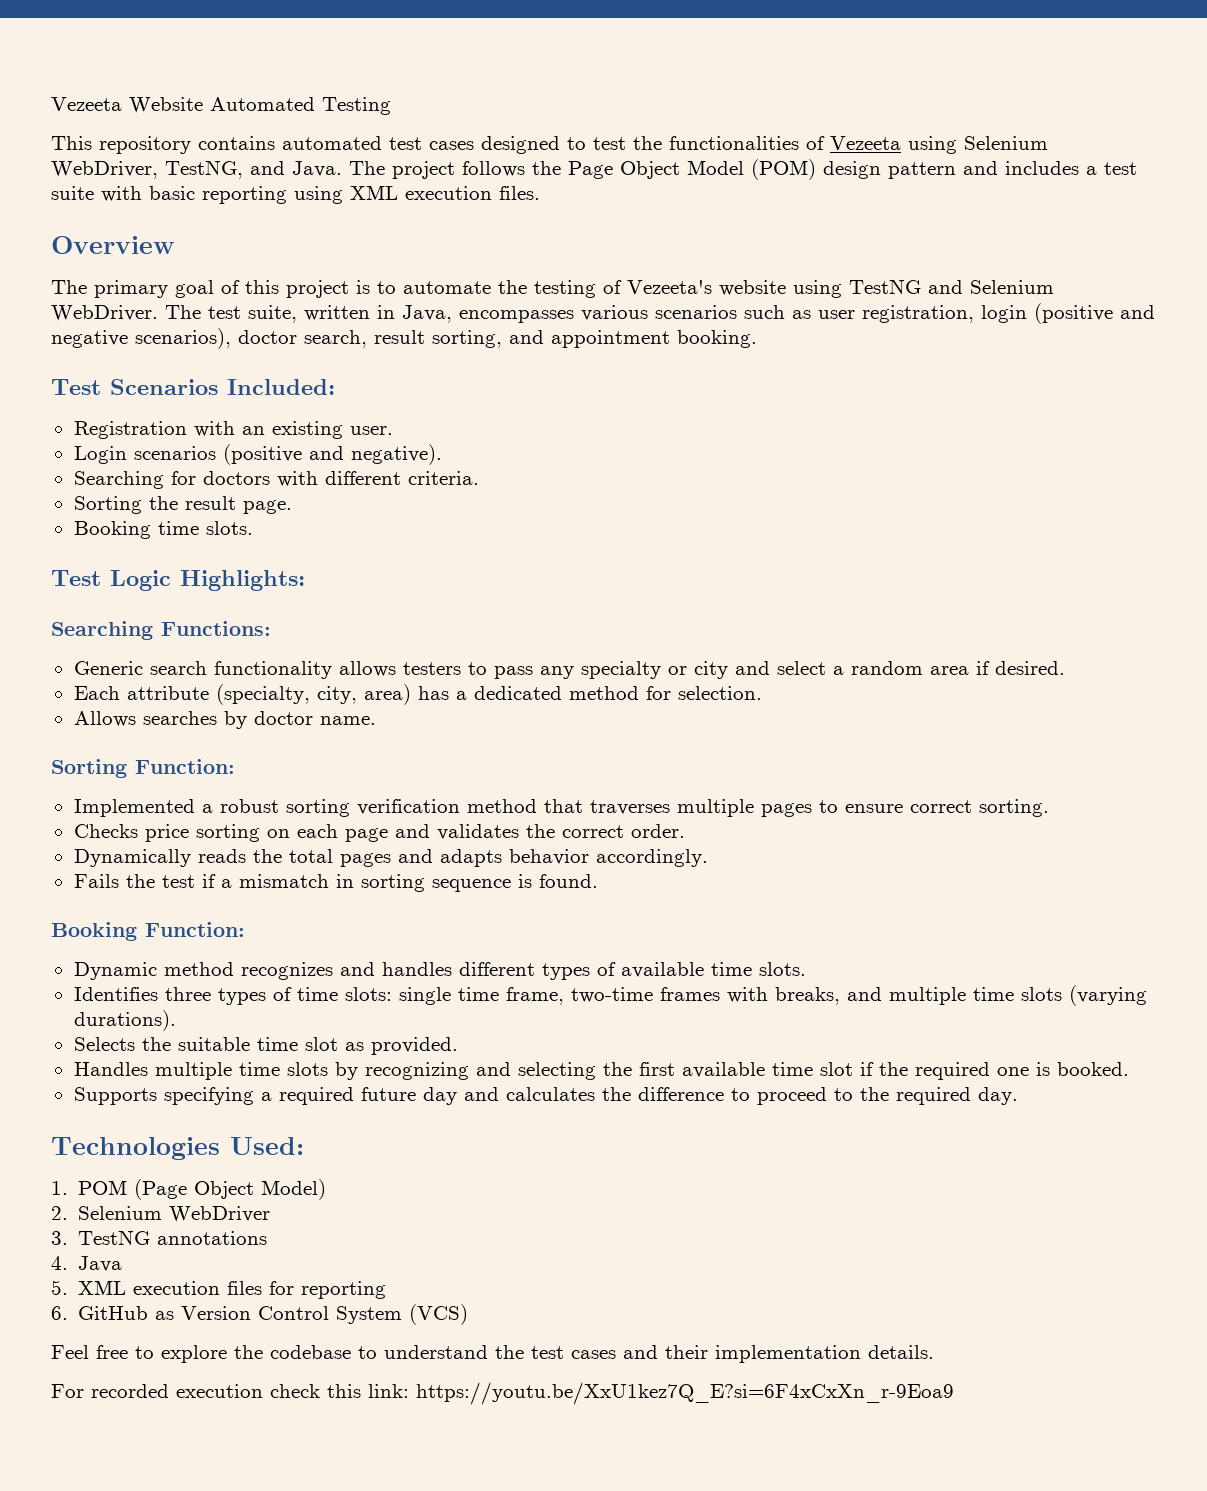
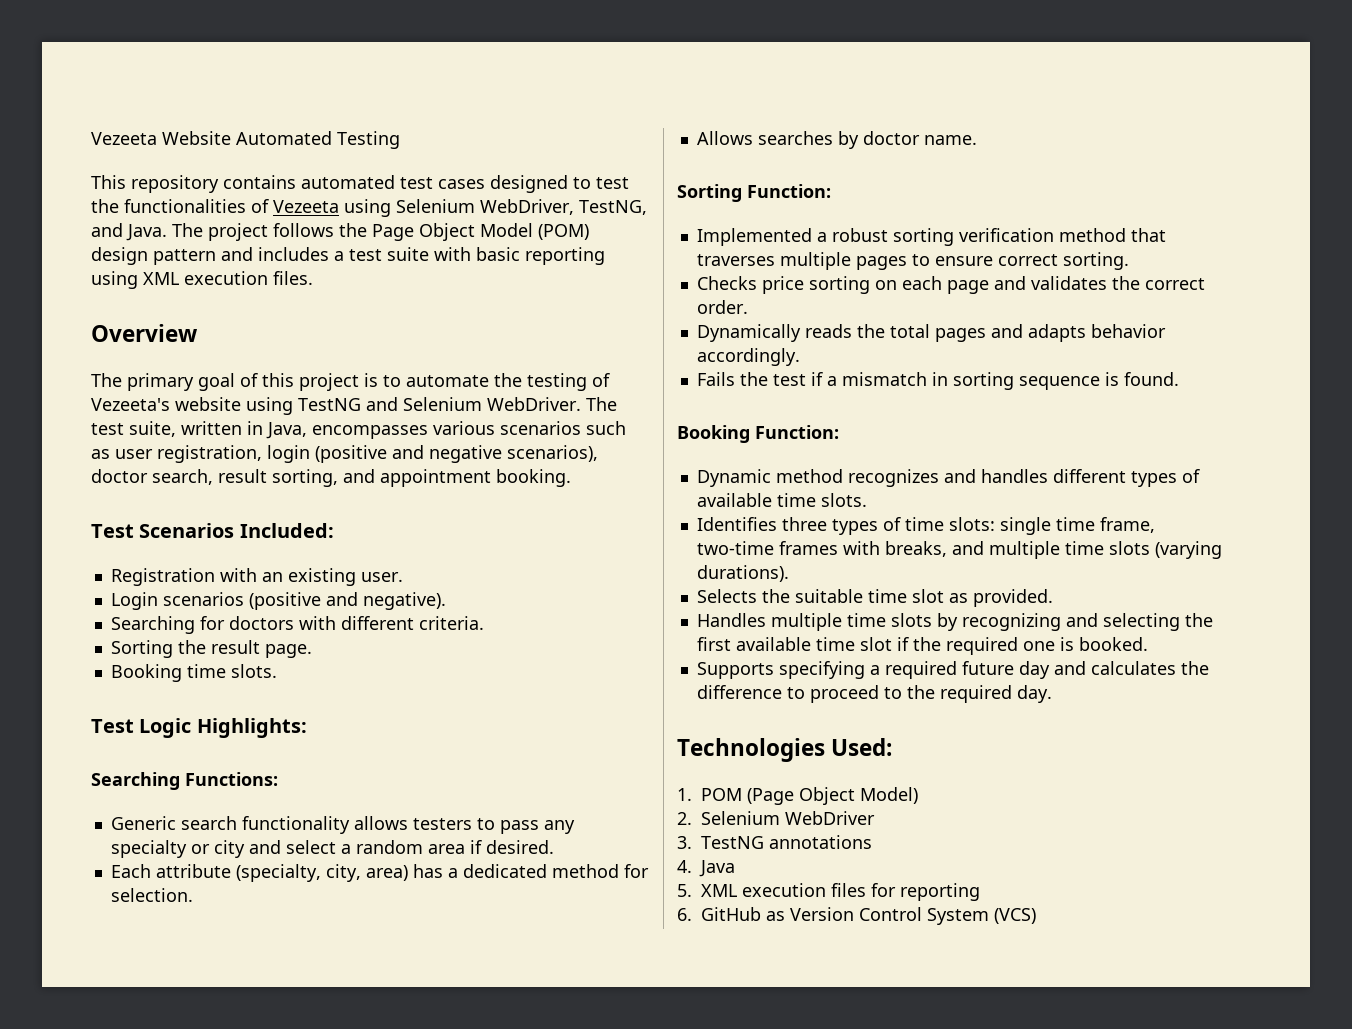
- Feel free to explore the codebase to understand the test cases and their implementation details.
- For recorded execution check this link: https://youtu.be/XxU1kez7Q_E?si=6F4xCxXn_r-9Eoa9

